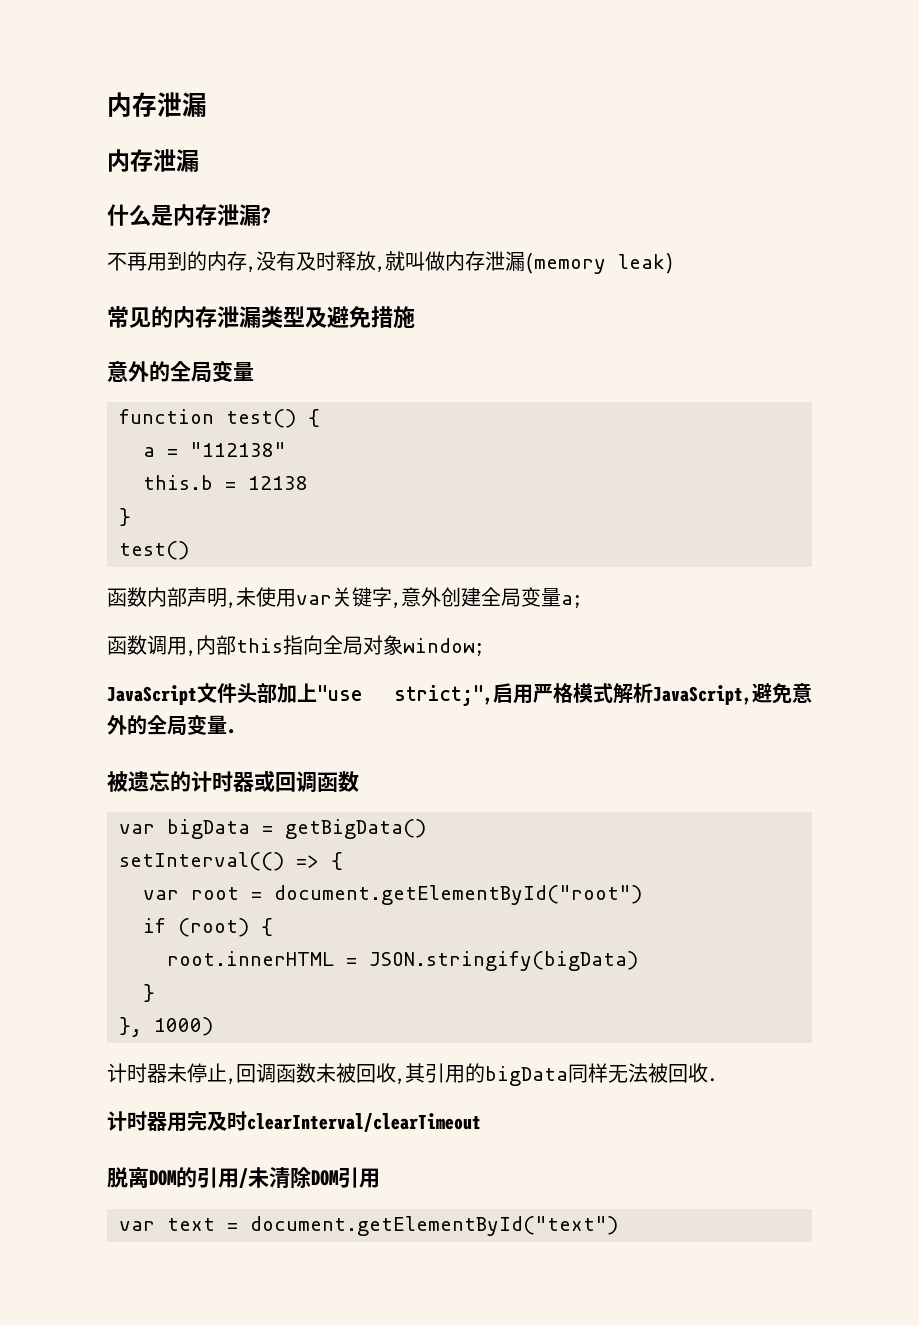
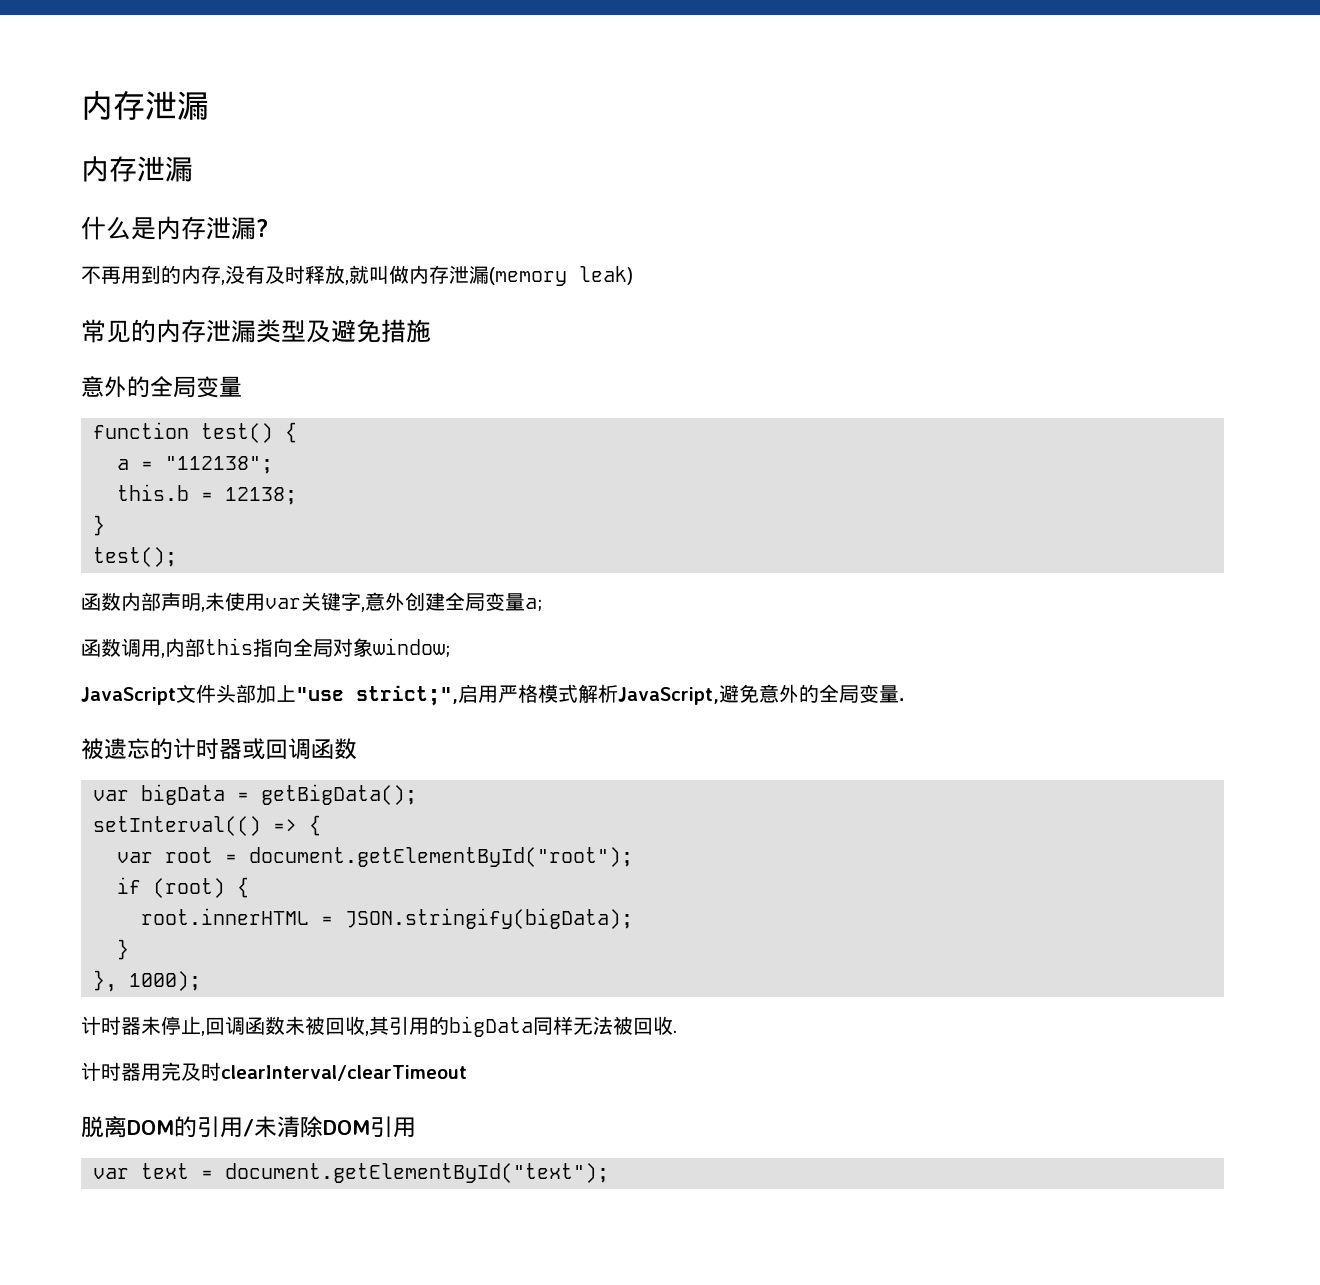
- a = "112138"
+ a = "112138";
- this.b = 12138
+ this.b = 12138;
  }
- test()
+ test();
- var bigData = getBigData()
+ var bigData = getBigData();
- var root = document.getElementById("root")
+ var root = document.getElementById("root");
- root.innerHTML = JSON.stringify(bigData)
+ root.innerHTML = JSON.stringify(bigData);
- }, 1000)
+ }, 1000);
- var text = document.getElementById("text")
+ var text = document.getElementById("text");

